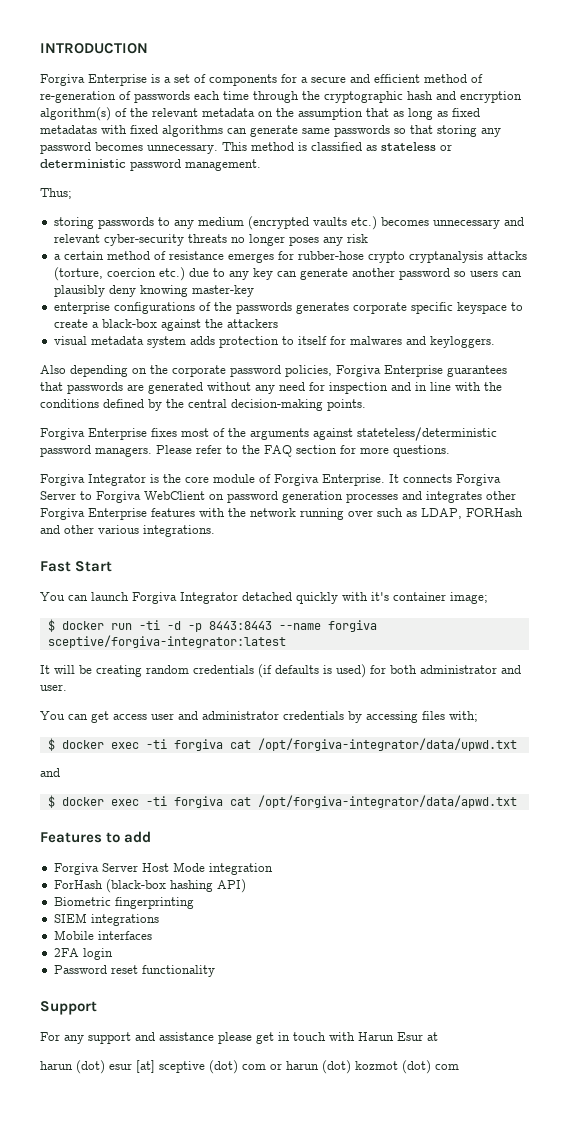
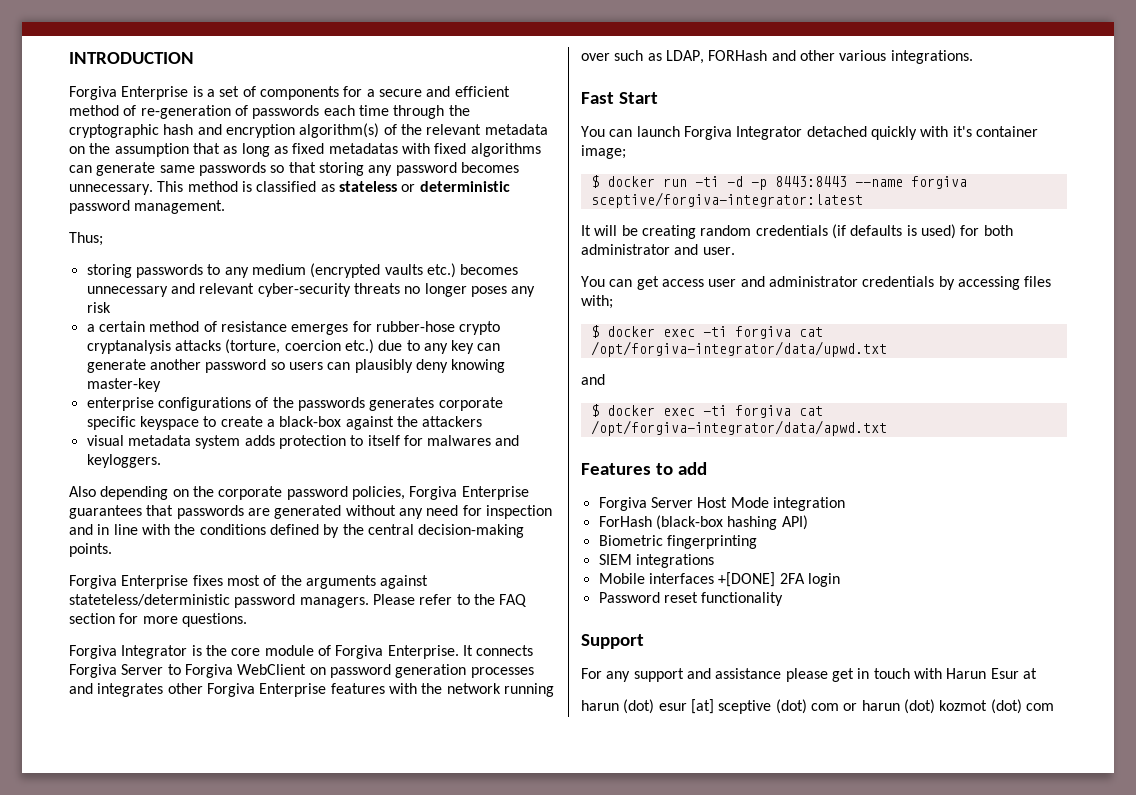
- Mobile interfaces
- 2FA login
+ Mobile interfaces +[DONE] 2FA login

